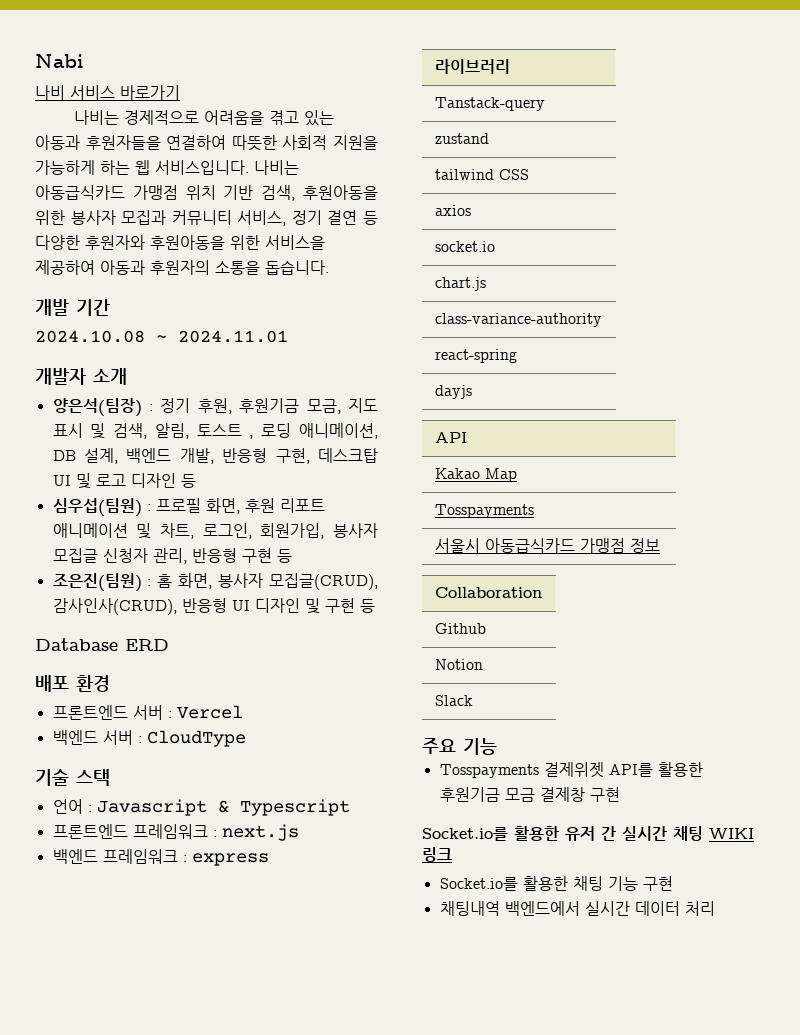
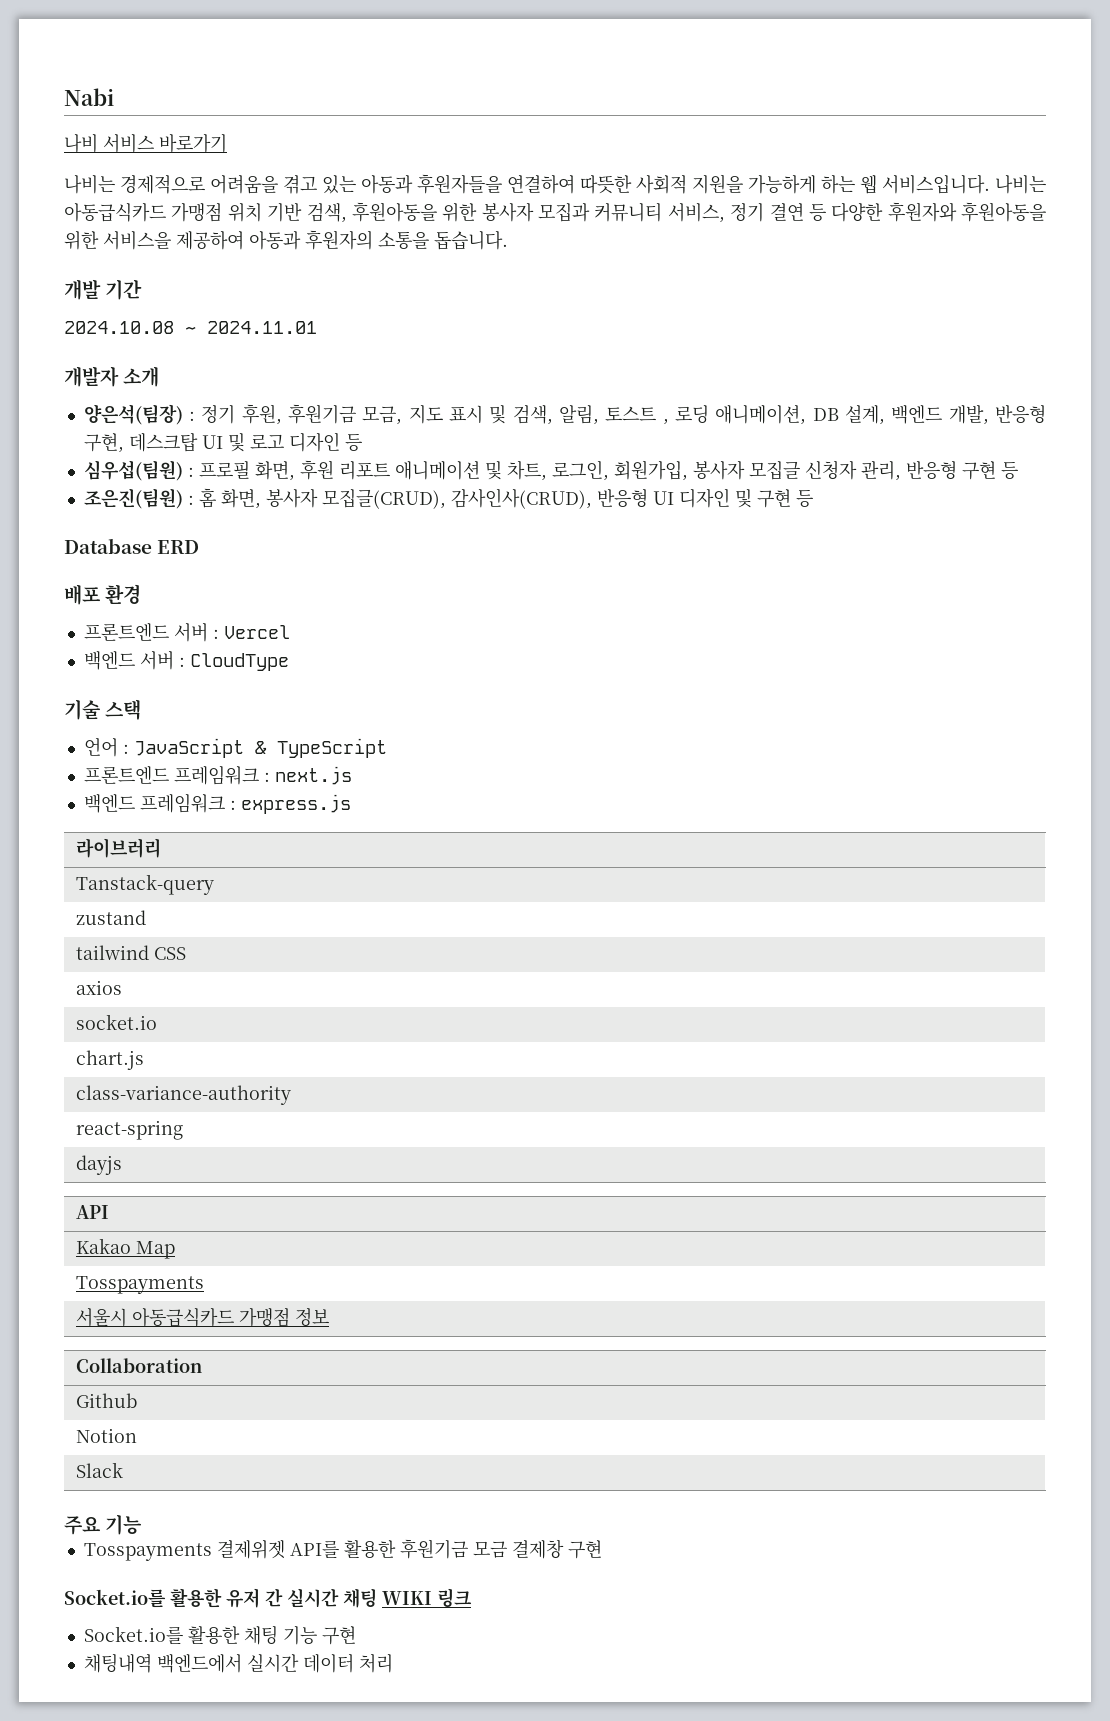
- 언어 : Javascript & Typescript
+ 언어 : JavaScript & TypeScript
- 백엔드 프레임워크 : express
+ 백엔드 프레임워크 : express.js

